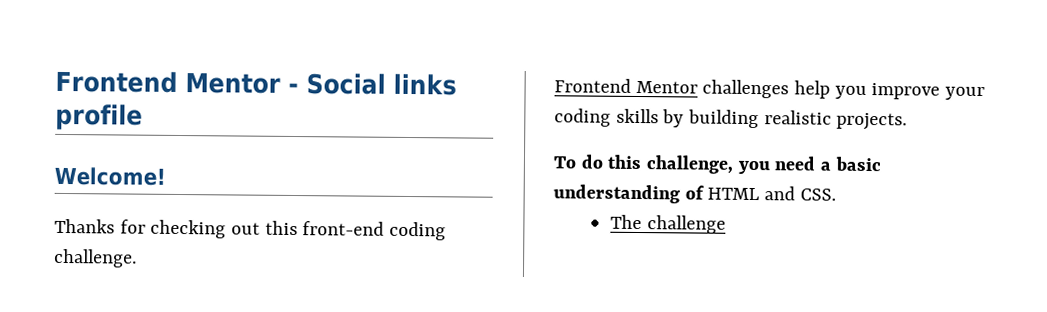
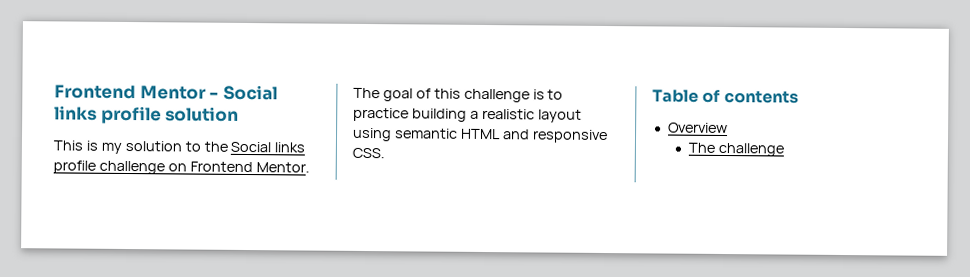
- Frontend Mentor - Social links profile
- Welcome!
- Thanks for checking out this front-end coding challenge.
- Frontend Mentor challenges help you improve your coding skills by building realistic projects.
- To do this challenge, you need a basic understanding of HTML and CSS.
+ Frontend Mentor - Social links profile solution
+ This is my solution to the Social links profile challenge on Frontend Mentor. The goal of this challenge is to practice building a realistic layout using semantic HTML and responsive CSS.
+ Table of contents
+ Overview

